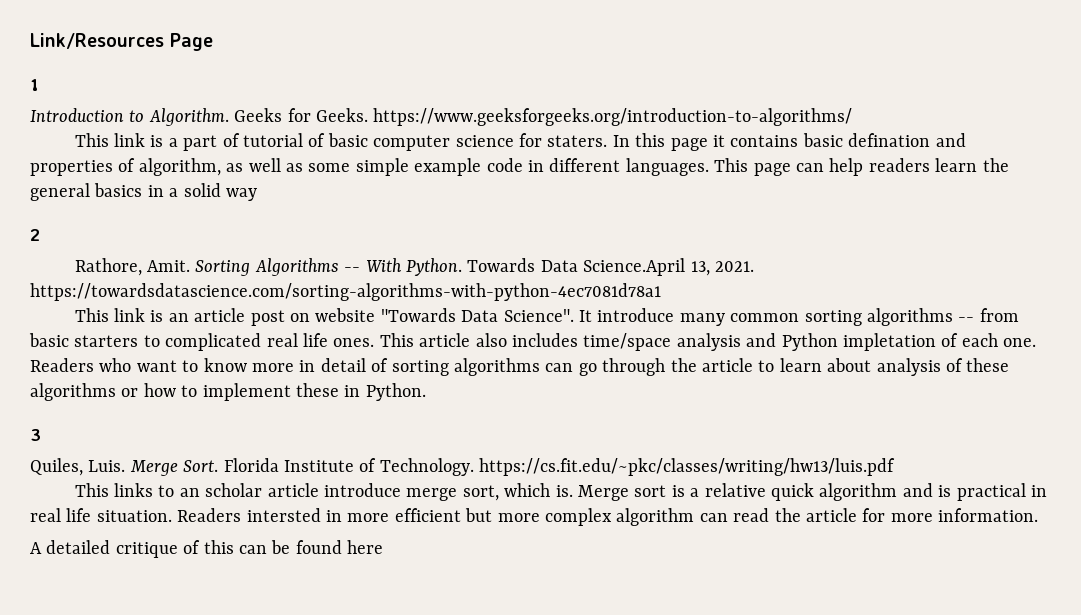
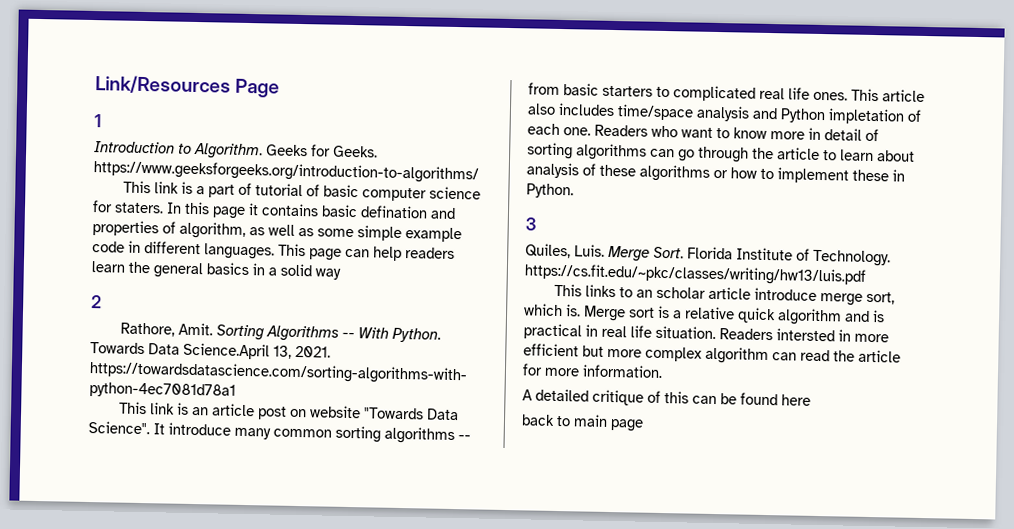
+ back to main page

